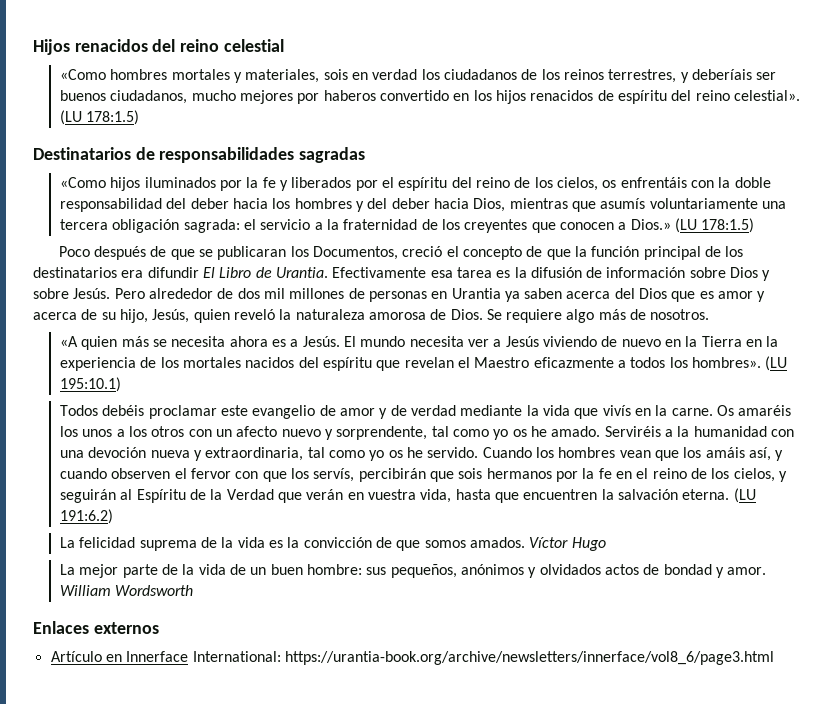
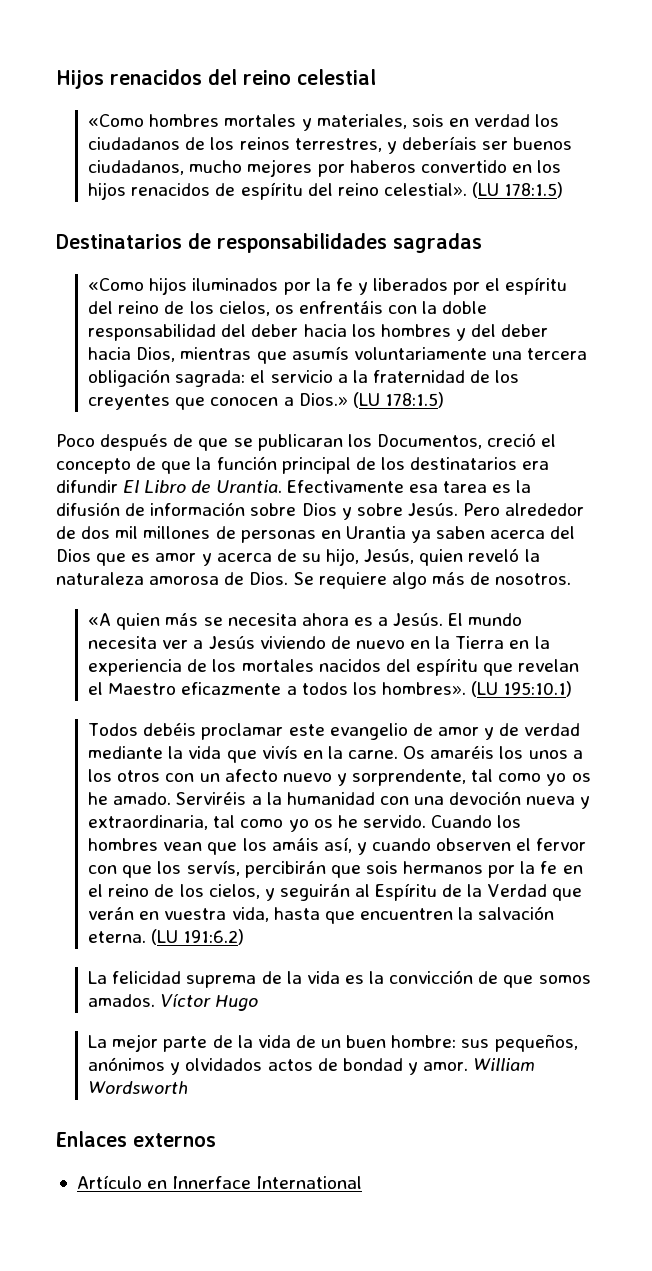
- Artículo en Innerface International: https://urantia-book.org/archive/newsletters/innerface/vol8_6/page3.html
+ Artículo en Innerface International

